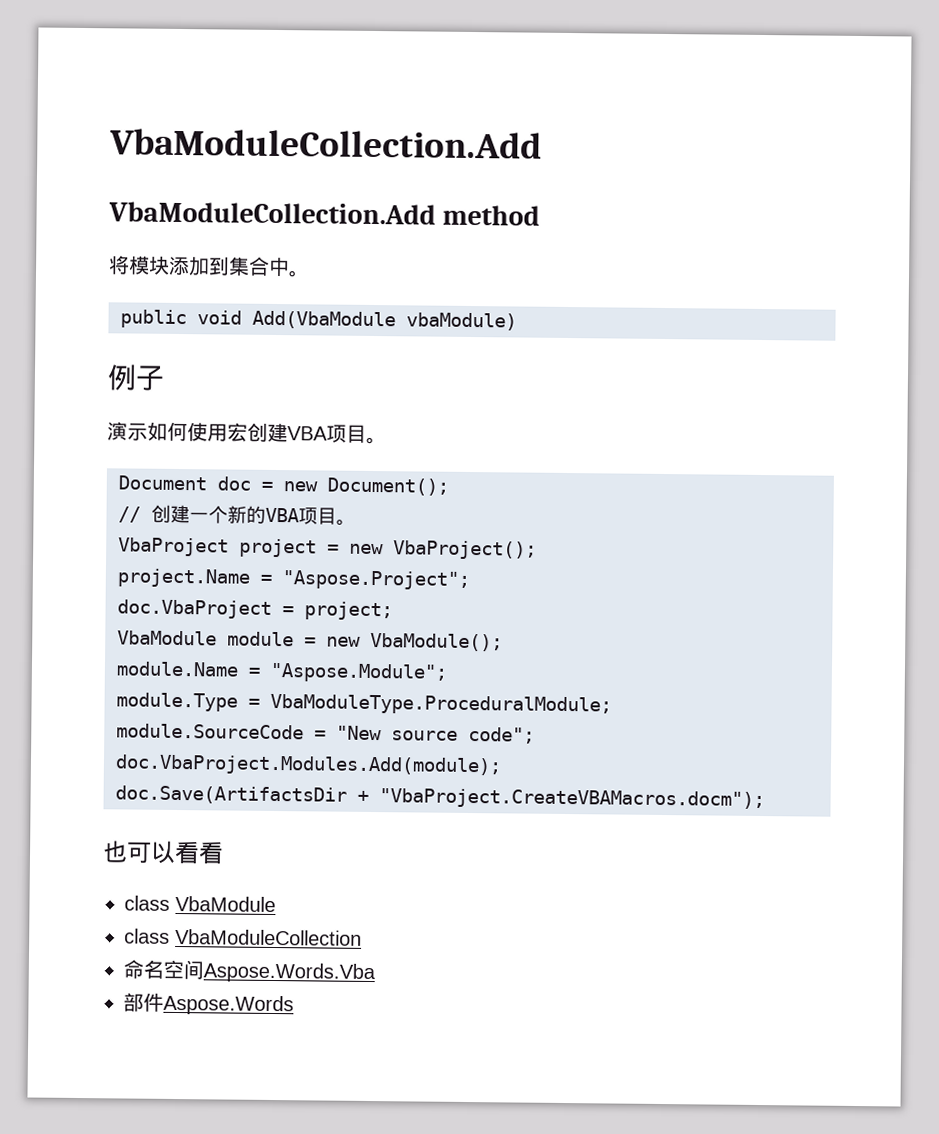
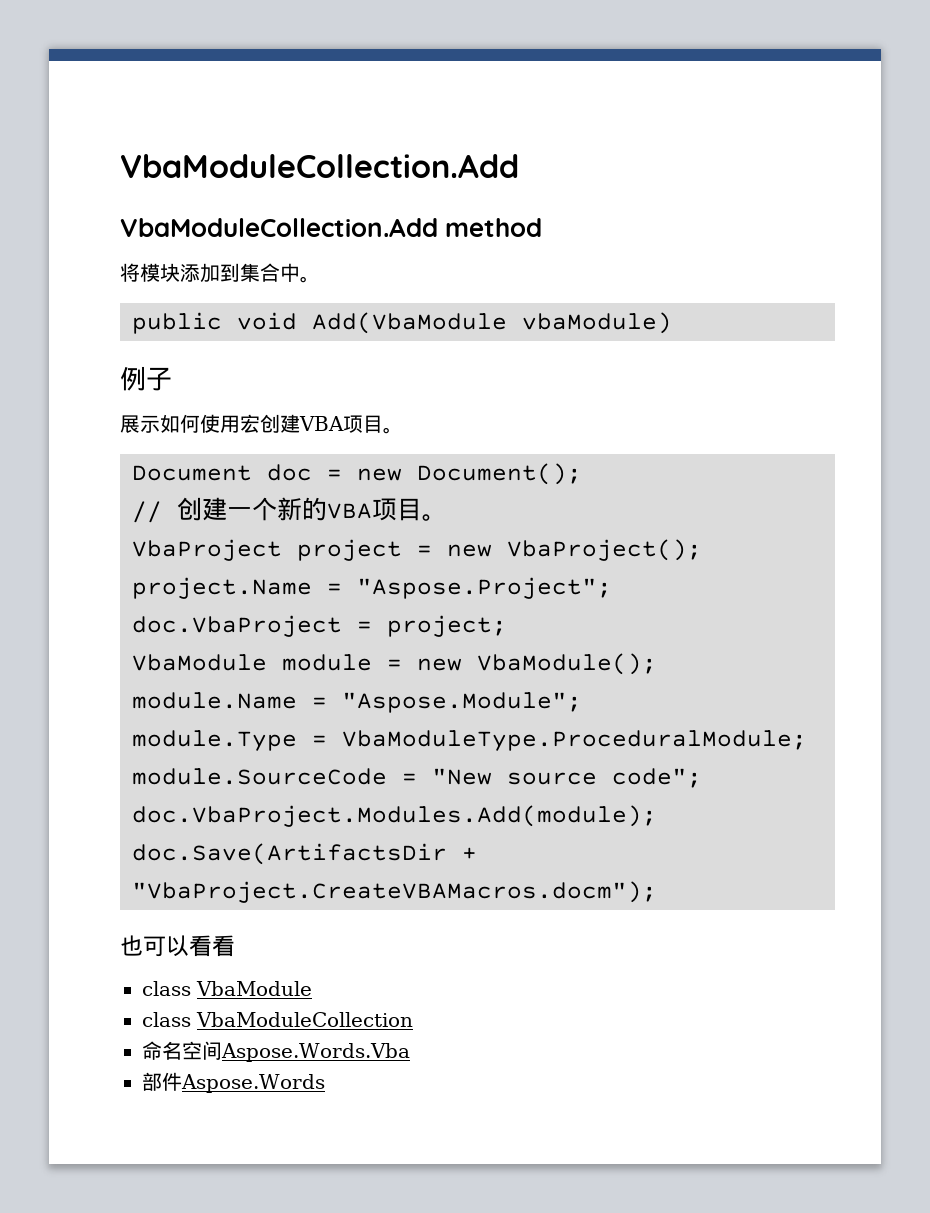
- 演示如何使用宏创建VBA项目。
+ 展示如何使用宏创建VBA项目。

